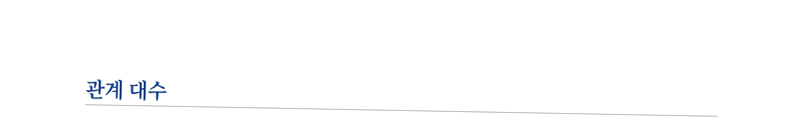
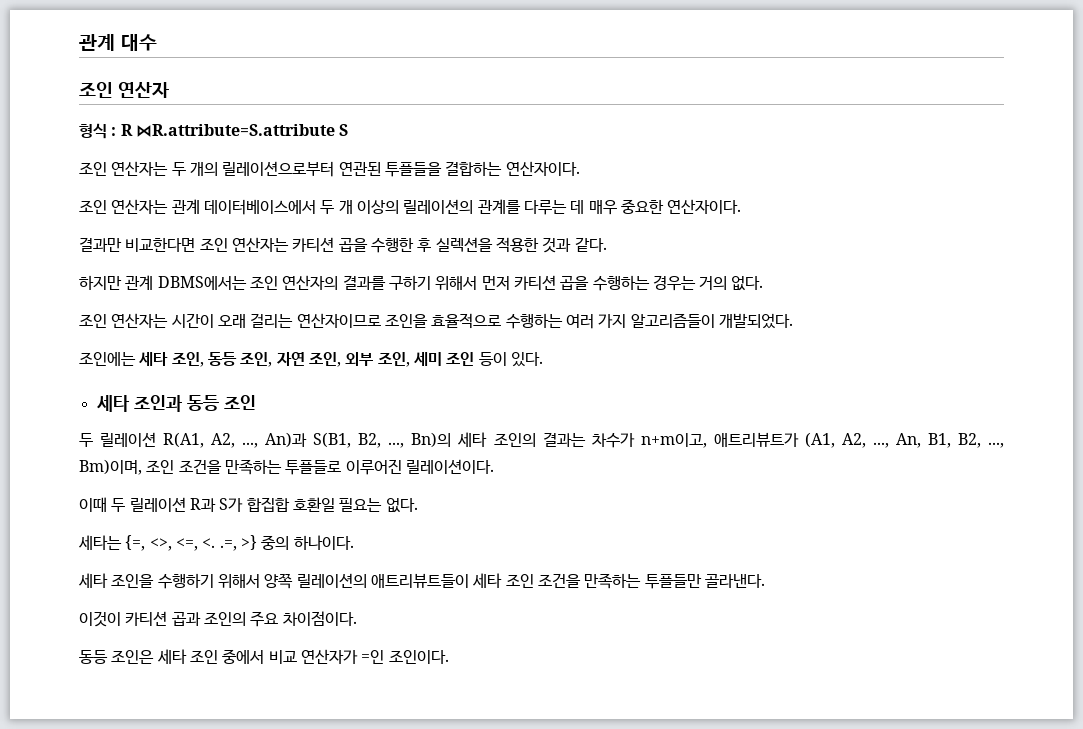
+ 조인 연산자
+ 형식 : R ⋈R.attribute=S.attribute S
+ 조인 연산자는 두 개의 릴레이션으로부터 연관된 투플들을 결합하는 연산자이다.
+ 조인 연산자는 관계 데이터베이스에서 두 개 이상의 릴레이션의 관계를 다루는 데 매우 중요한 연산자이다.
+ 결과만 비교한다면 조인 연산자는 카티션 곱을 수행한 후 실렉션을 적용한 것과 같다.
+ 하지만 관계 DBMS에서는 조인 연산자의 결과를 구하기 위해서 먼저 카티션 곱을 수행하는 경우는 거의 없다.
+ 조인 연산자는 시간이 오래 걸리는 연산자이므로 조인을 효율적으로 수행하는 여러 가지 알고리즘들이 개발되었다.
+ 조인에는 세타 조인, 동등 조인, 자연 조인, 외부 조인, 세미 조인 등이 있다.
+ 세타 조인과 동등 조인
+ 두 릴레이션 R(A1, A2, ..., An)과 S(B1, B2, ..., Bn)의 세타 조인의 결과는 차수가 n+m이고, 애트리뷰트가 (A1, A2, ..., An, B1, B2, ..., Bm)이며, 조인 조건을 만족하는 투플들로 이루어진 릴레이션이다.
+ 이때 두 릴레이션 R과 S가 합집합 호환일 필요는 없다.
+ 세타는 {=, <>, <=, <. .=, >} 중의 하나이다.
+ 세타 조인을 수행하기 위해서 양쪽 릴레이션의 애트리뷰트들이 세타 조인 조건을 만족하는 투플들만 골라낸다.
+ 이것이 카티션 곱과 조인의 주요 차이점이다.
+ 동등 조인은 세타 조인 중에서 비교 연산자가 =인 조인이다.

